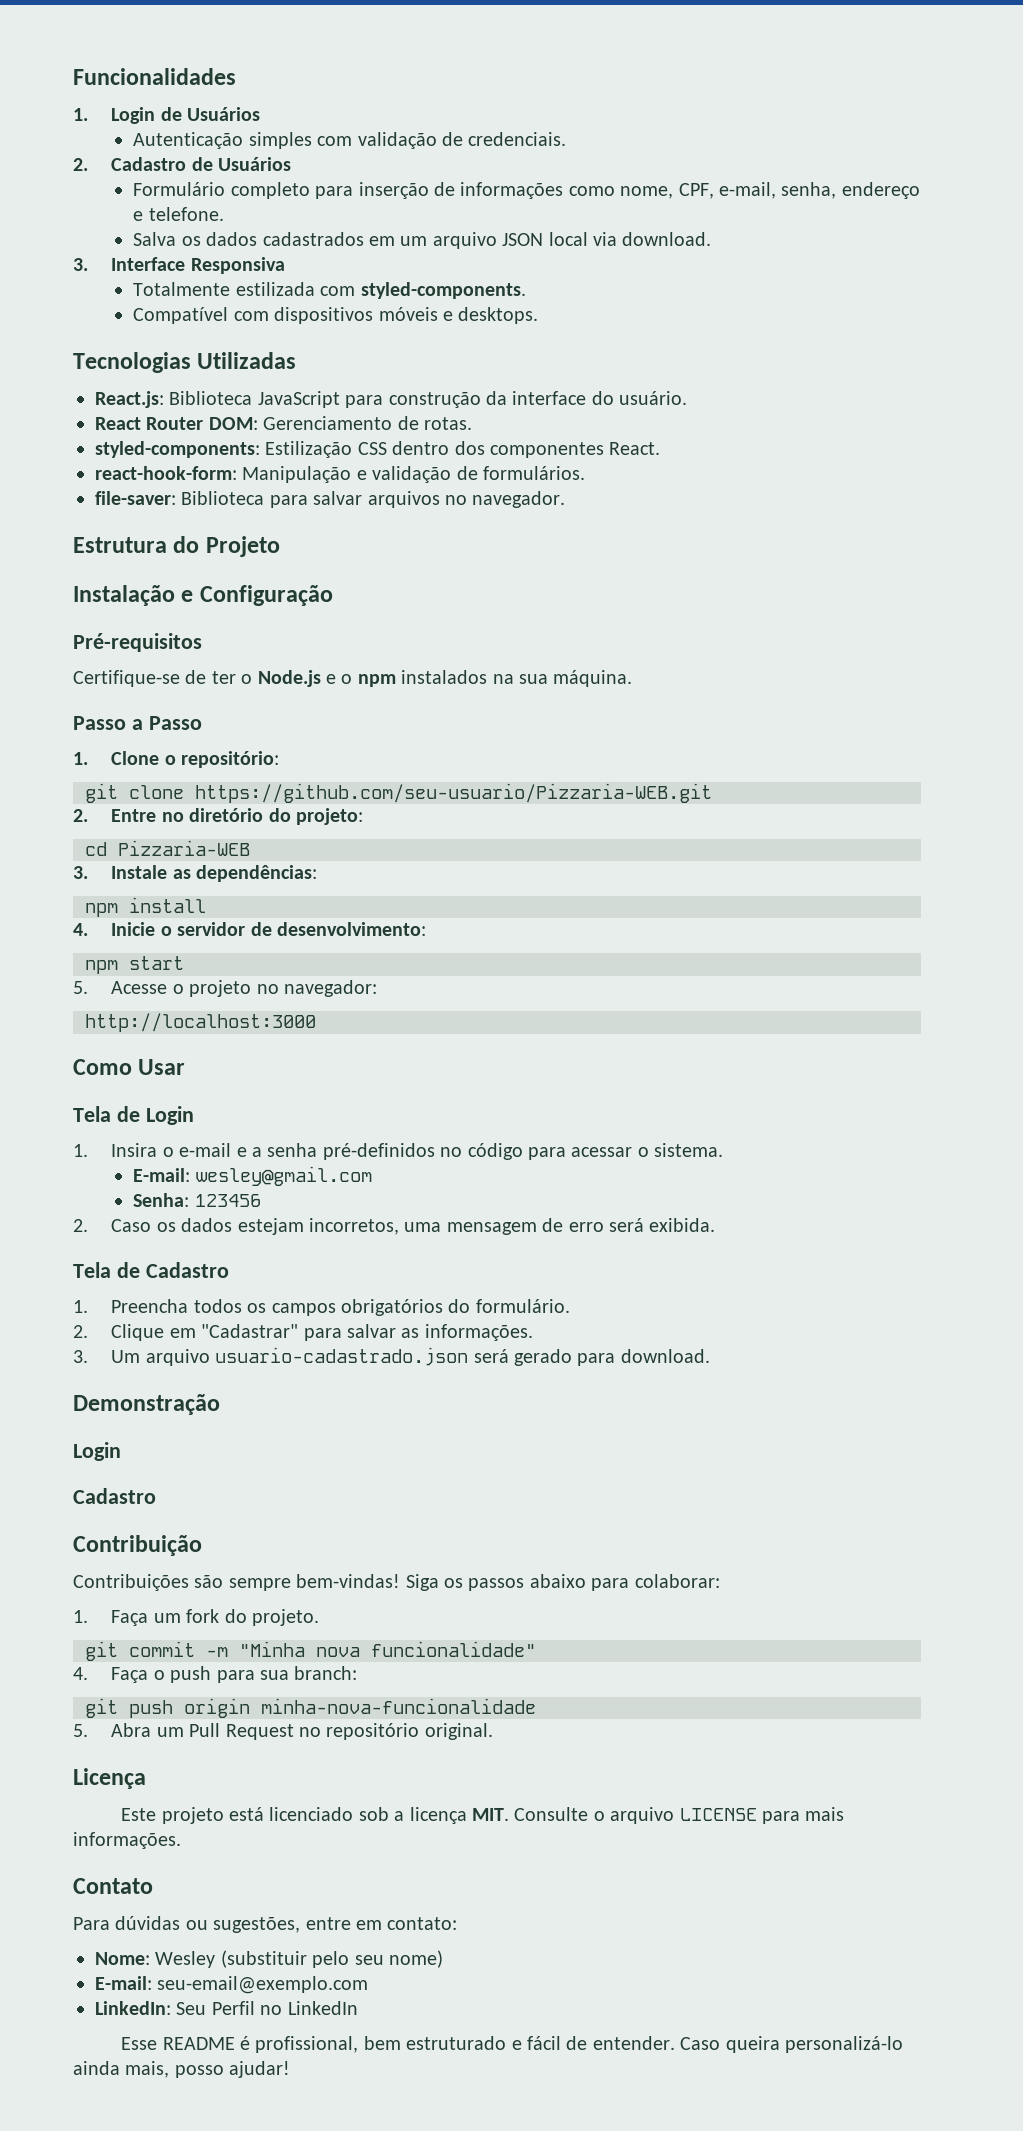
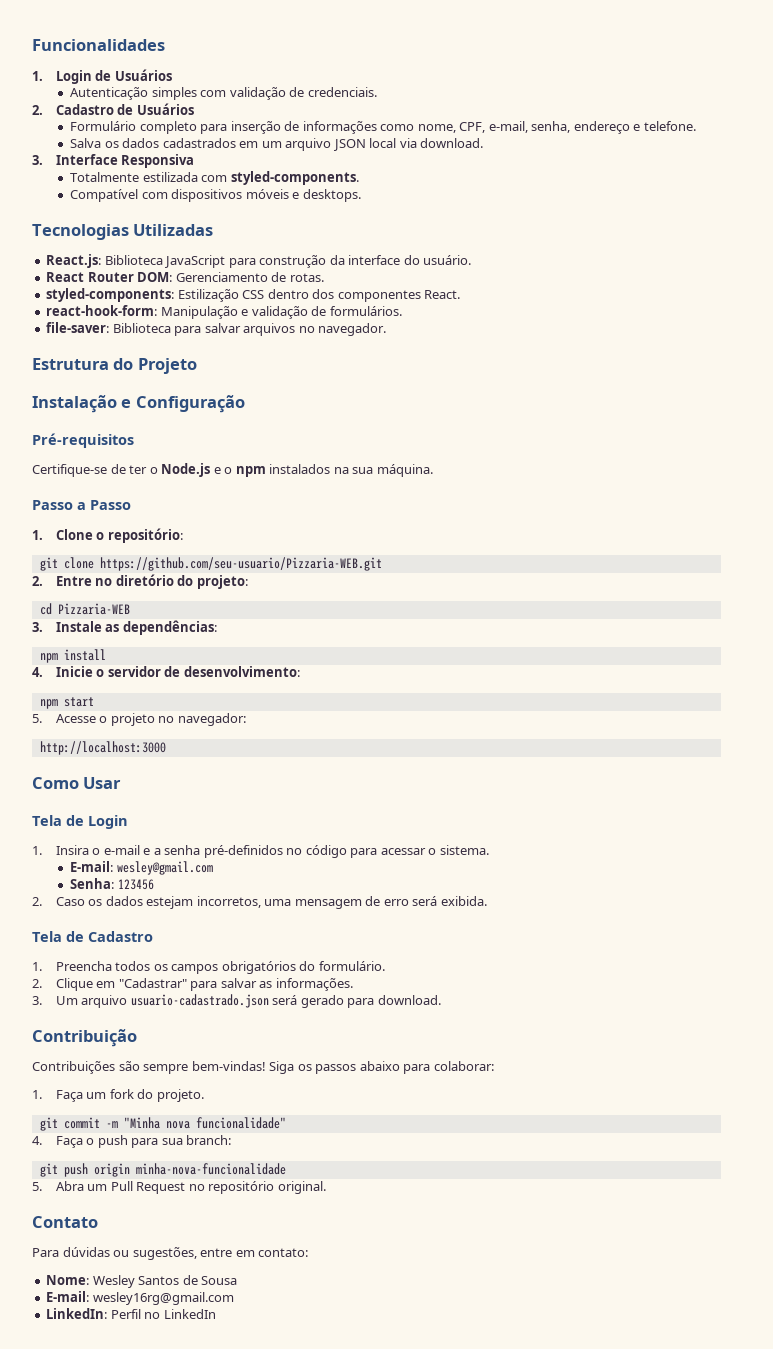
- Demonstração
- Login
- Cadastro
- Licença
- Este projeto está licenciado sob a licença MIT. Consulte o arquivo LICENSE para mais informações.
- Nome: Wesley (substituir pelo seu nome)
- E-mail: seu-email@exemplo.com
+ Nome: Wesley Santos de Sousa
+ E-mail: wesley16rg@gmail.com
- LinkedIn: Seu Perfil no LinkedIn
+ LinkedIn: Perfil no LinkedIn
- Esse README é profissional, bem estruturado e fácil de entender. Caso queira personalizá-lo ainda mais, posso ajudar!

